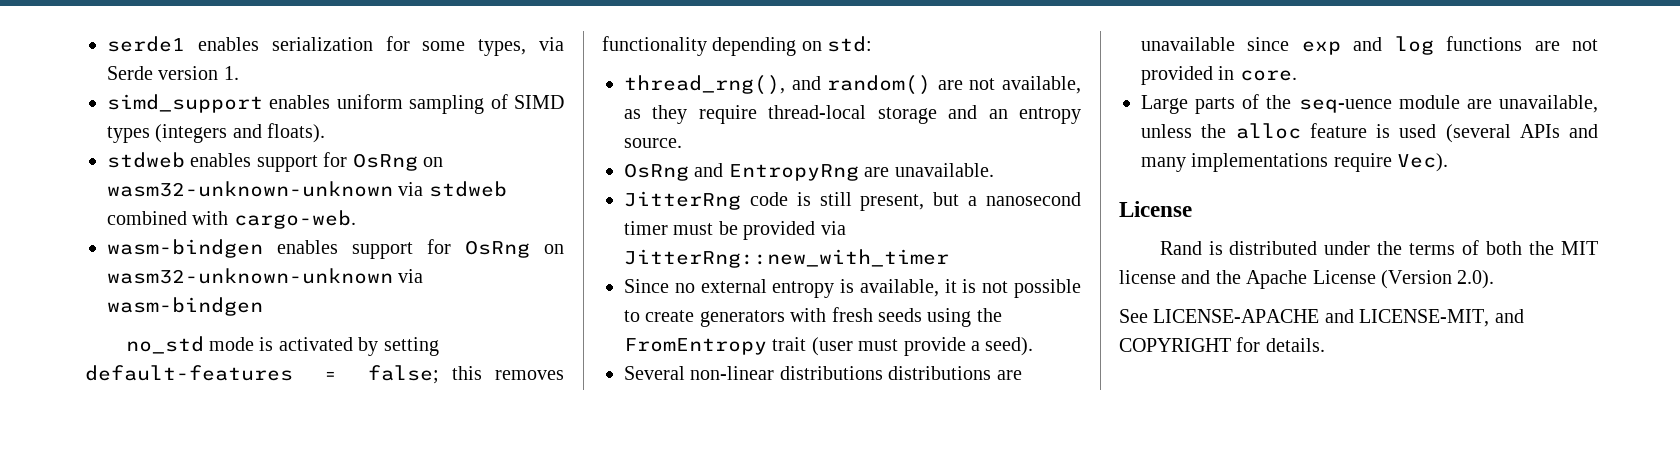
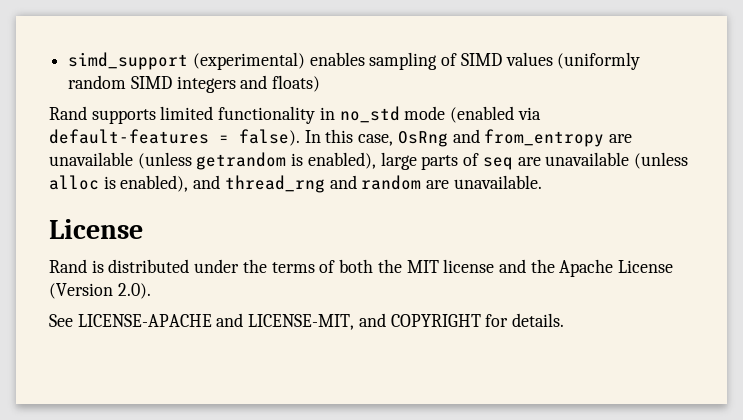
- serde1 enables serialization for some types, via Serde version 1.
- simd_support enables uniform sampling of SIMD types (integers and floats).
- stdweb enables support for OsRng on wasm32-unknown-unknown via stdweb combined with cargo-web.
- wasm-bindgen enables support for OsRng on wasm32-unknown-unknown via wasm-bindgen
- no_std mode is activated by setting default-features = false; this removes functionality depending on std:
- thread_rng(), and random() are not available, as they require thread-local storage and an entropy source.
- OsRng and EntropyRng are unavailable.
- JitterRng code is still present, but a nanosecond timer must be provided via JitterRng::new_with_timer
- Since no external entropy is available, it is not possible to create generators with fresh seeds using the FromEntropy trait (user must provide a seed).
- Several non-linear distributions distributions are unavailable since exp and log functions are not provided in core.
- Large parts of the seq-uence module are unavailable, unless the alloc feature is used (several APIs and many implementations require Vec).
+ simd_support (experimental) enables sampling of SIMD values (uniformly random SIMD integers and floats)
+ Rand supports limited functionality in no_std mode (enabled via default-features = false). In this case, OsRng and from_entropy are unavailable (unless getrandom is enabled), large parts of seq are unavailable (unless alloc is enabled), and thread_rng and random are unavailable.

